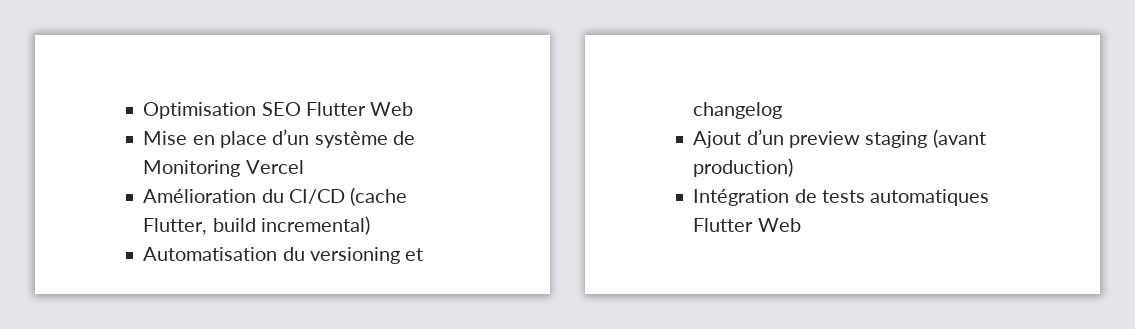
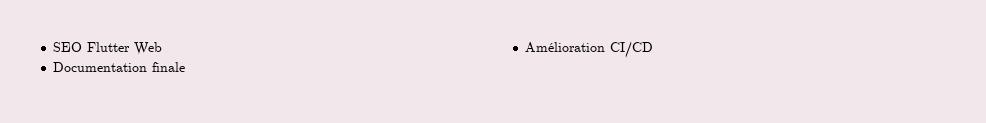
- Optimisation SEO Flutter Web
+ SEO Flutter Web
- Mise en place d’un système de Monitoring Vercel
- Amélioration du CI/CD (cache Flutter, build incremental)
- Automatisation du versioning et changelog
- Ajout d’un preview staging (avant production)
- Intégration de tests automatiques Flutter Web
+ Documentation finale
+ Amélioration CI/CD

